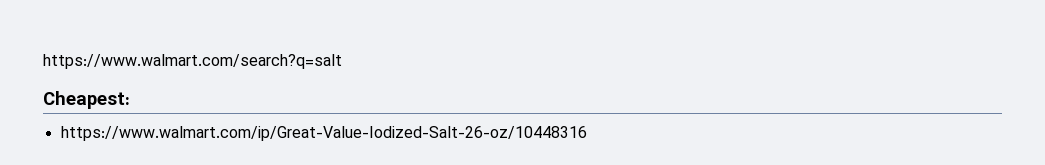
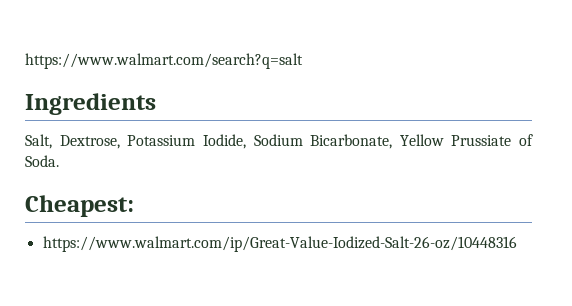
+ Ingredients
+ Salt, Dextrose, Potassium Iodide, Sodium Bicarbonate, Yellow Prussiate of Soda.

